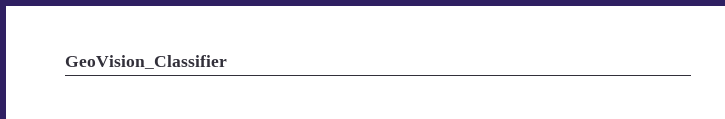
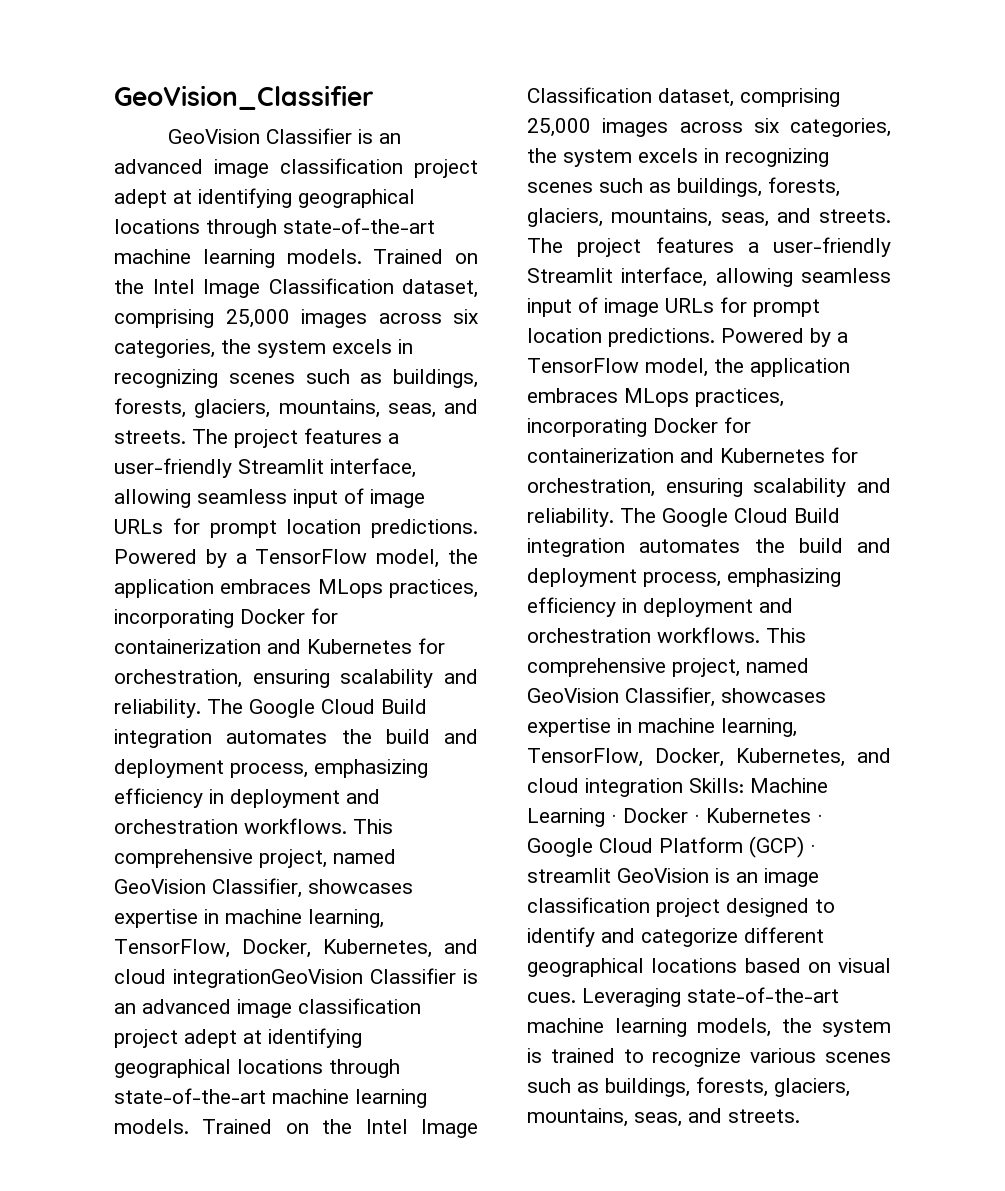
+ GeoVision Classifier is an advanced image classification project adept at identifying geographical locations through state-of-the-art machine learning models. Trained on the Intel Image Classification dataset, comprising 25,000 images across six categories, the system excels in recognizing scenes such as buildings, forests, glaciers, mountains, seas, and streets. The project features a user-friendly Streamlit interface, allowing seamless input of image URLs for prompt location predictions. Powered by a TensorFlow model, the application embraces MLops practices, incorporating Docker for containerization and Kubernetes for orchestration, ensuring scalability and reliability. The Google Cloud Build integration automates the build and deployment process, emphasizing efficiency in deployment and orchestration workflows. This comprehensive project, named GeoVision Classifier, showcases expertise in machine learning, TensorFlow, Docker, Kubernetes, and cloud integrationGeoVision Classifier is an advanced image classification project adept at identifying geographical locations through state-of-the-art machine learning models. Trained on the Intel Image Classification dataset, comprising 25,000 images across six categories, the system excels in recognizing scenes such as buildings, forests, glaciers, mountains, seas, and streets. The project features a user-friendly Streamlit interface, allowing seamless input of image URLs for prompt location predictions. Powered by a TensorFlow model, the application embraces MLops practices, incorporating Docker for containerization and Kubernetes for orchestration, ensuring scalability and reliability. The Google Cloud Build integration automates the build and deployment process, emphasizing efficiency in deployment and orchestration workflows. This comprehensive project, named GeoVision Classifier, showcases expertise in machine learning, TensorFlow, Docker, Kubernetes, and cloud integration Skills: Machine Learning · Docker · Kubernetes · Google Cloud Platform (GCP) · streamlit GeoVision is an image classification project designed to identify and categorize different geographical locations based on visual cues. Leveraging state-of-the-art machine learning models, the system is trained to recognize various scenes such as buildings, forests, glaciers, mountains, seas, and streets.

